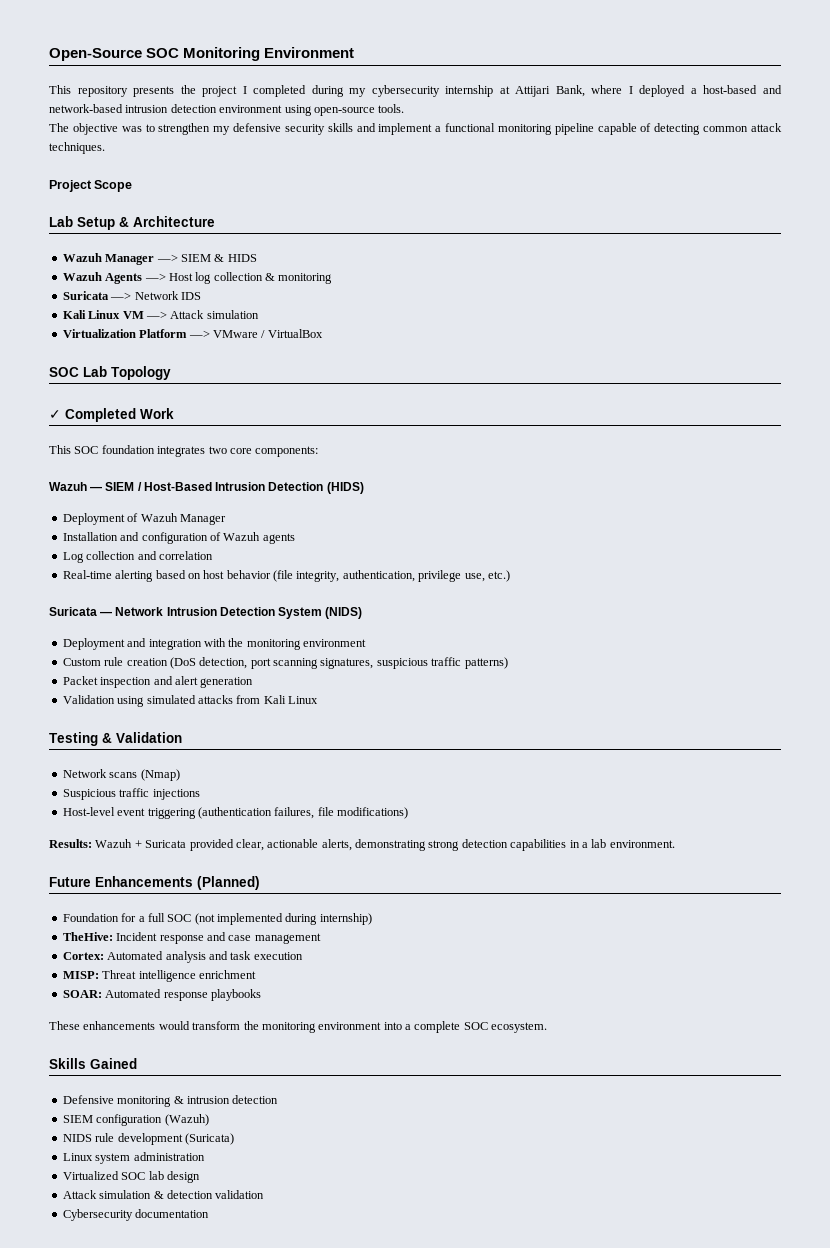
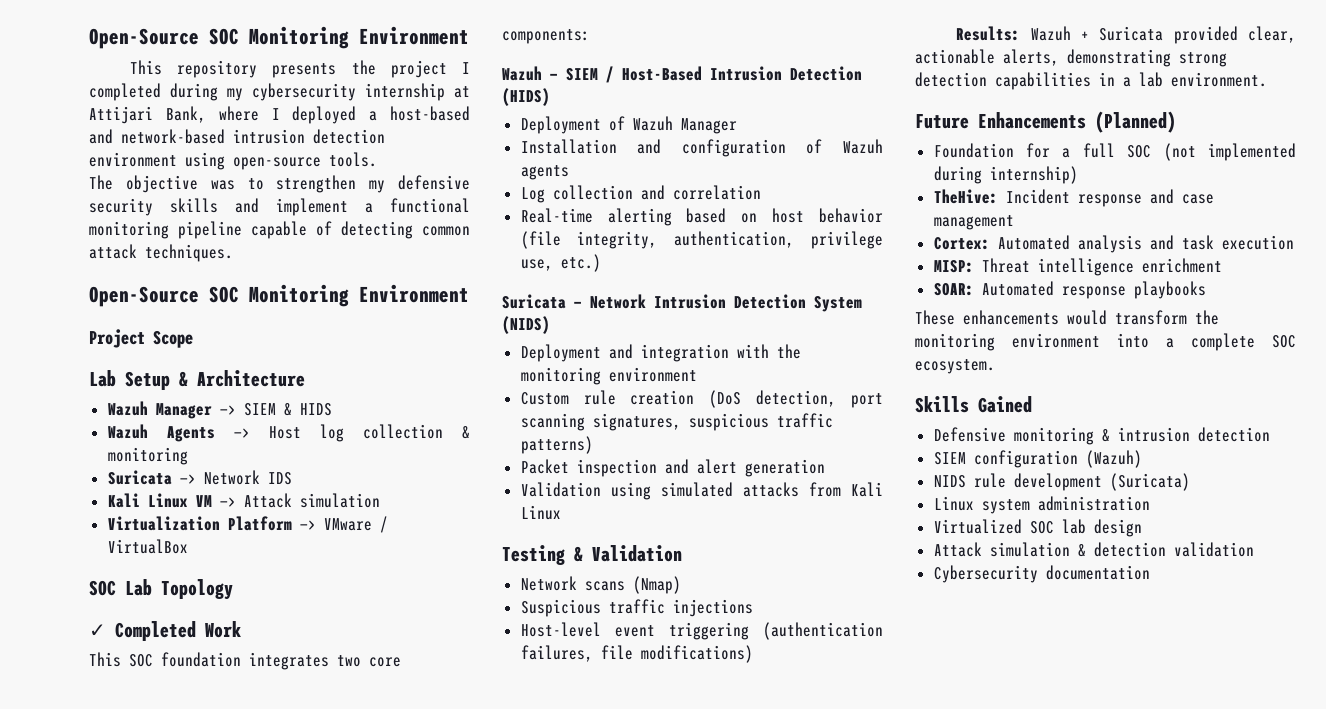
  The objective was to strengthen my defensive security skills and implement a functional monitoring pipeline capable of detecting common attack techniques.
+ Open-Source SOC Monitoring Environment

